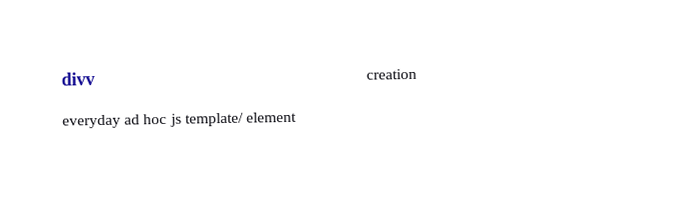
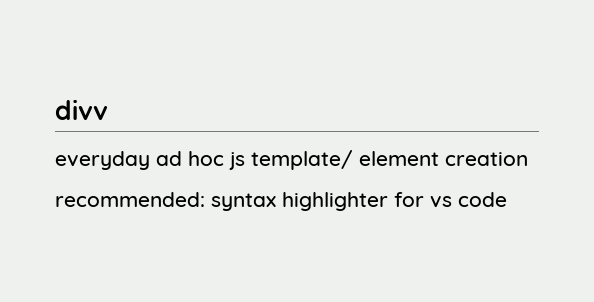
+ recommended: syntax highlighter for vs code

